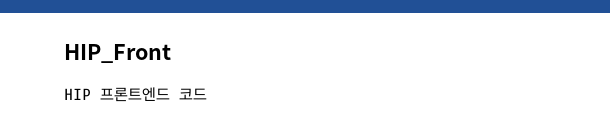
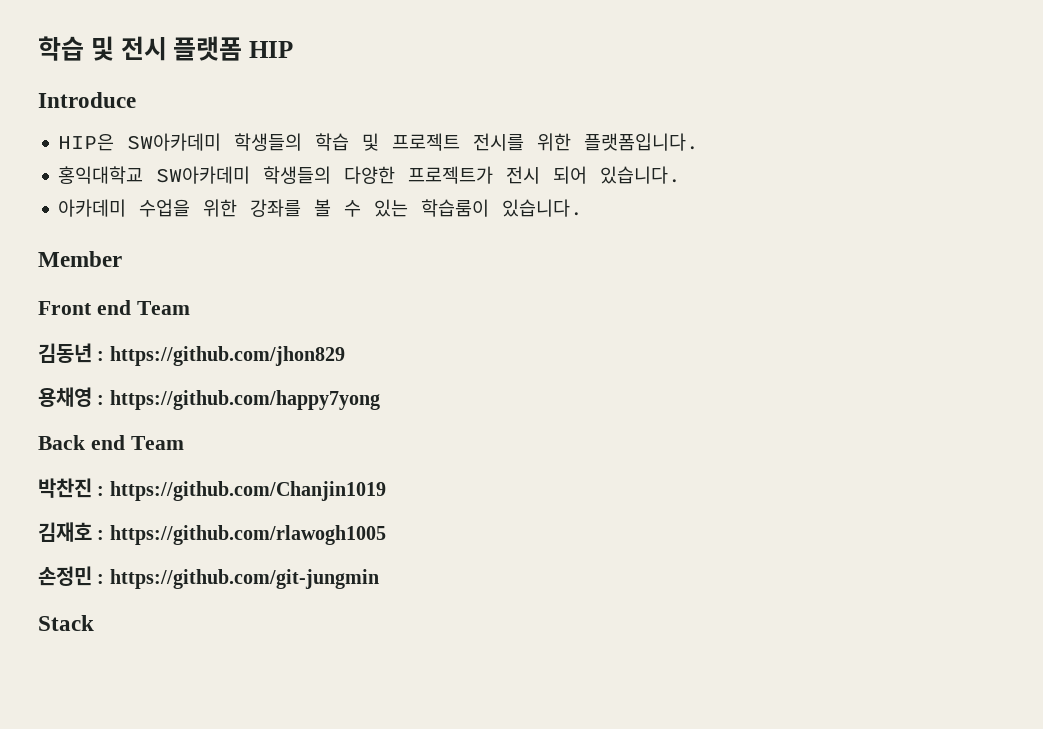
- HIP_Front
- HIP 프론트엔드 코드
+ 학습 및 전시 플랫폼 HIP
+ Introduce
+ HIP은 SW아카데미 학생들의 학습 및 프로젝트 전시를 위한 플랫폼입니다.
+ 홍익대학교 SW아카데미 학생들의 다양한 프로젝트가 전시 되어 있습니다.
+ 아카데미 수업을 위한 강좌를 볼 수 있는 학습룸이 있습니다.
+ Member
+ Front end Team
+ 김동년 : https://github.com/jhon829
+ 용채영 : https://github.com/happy7yong
+ Back end Team
+ 박찬진 : https://github.com/Chanjin1019
+ 김재호 : https://github.com/rlawogh1005
+ 손정민 : https://github.com/git-jungmin
+ Stack

